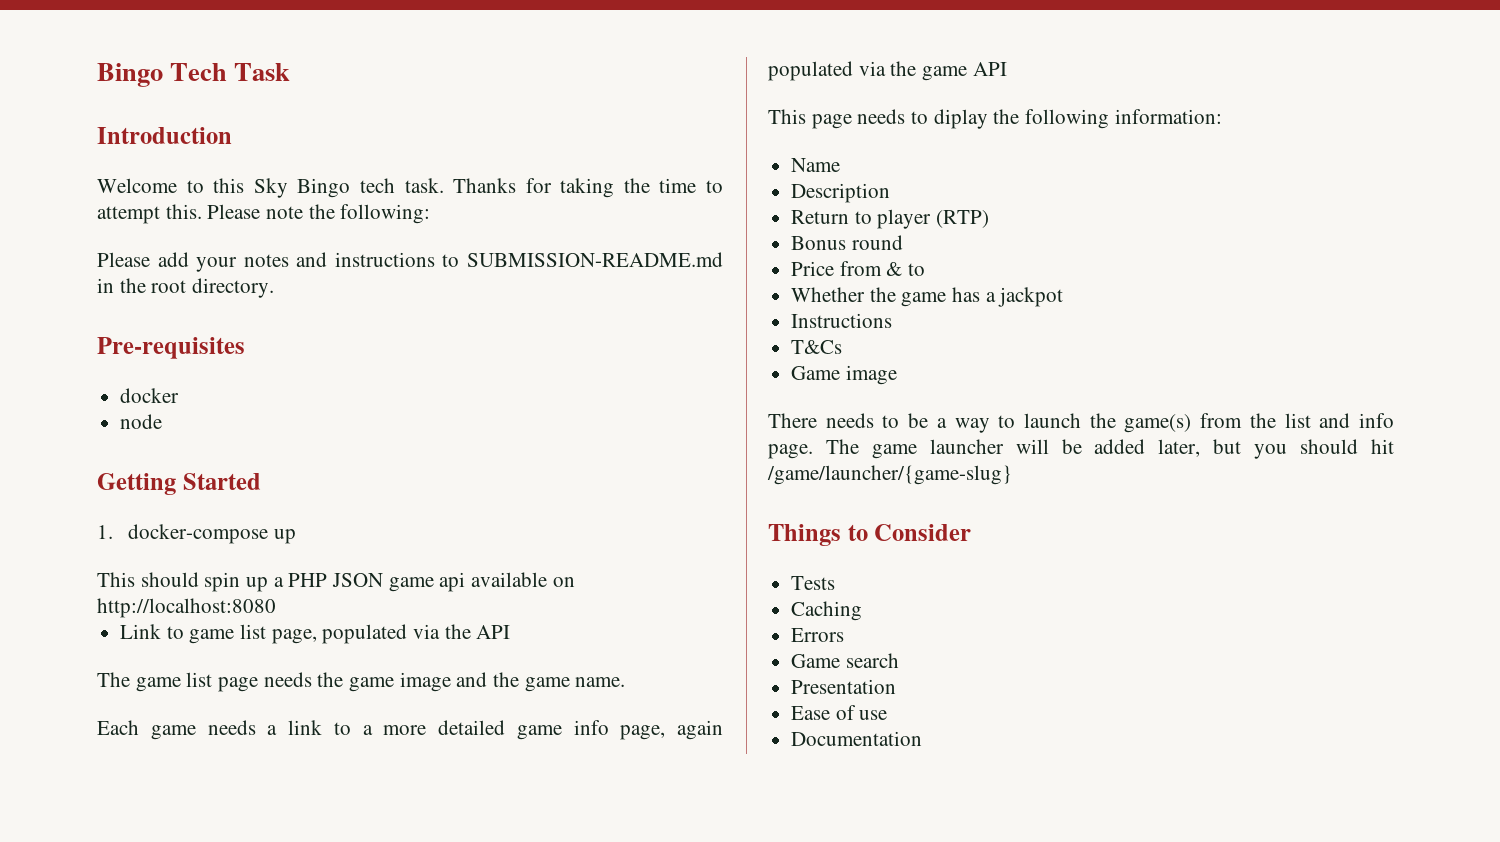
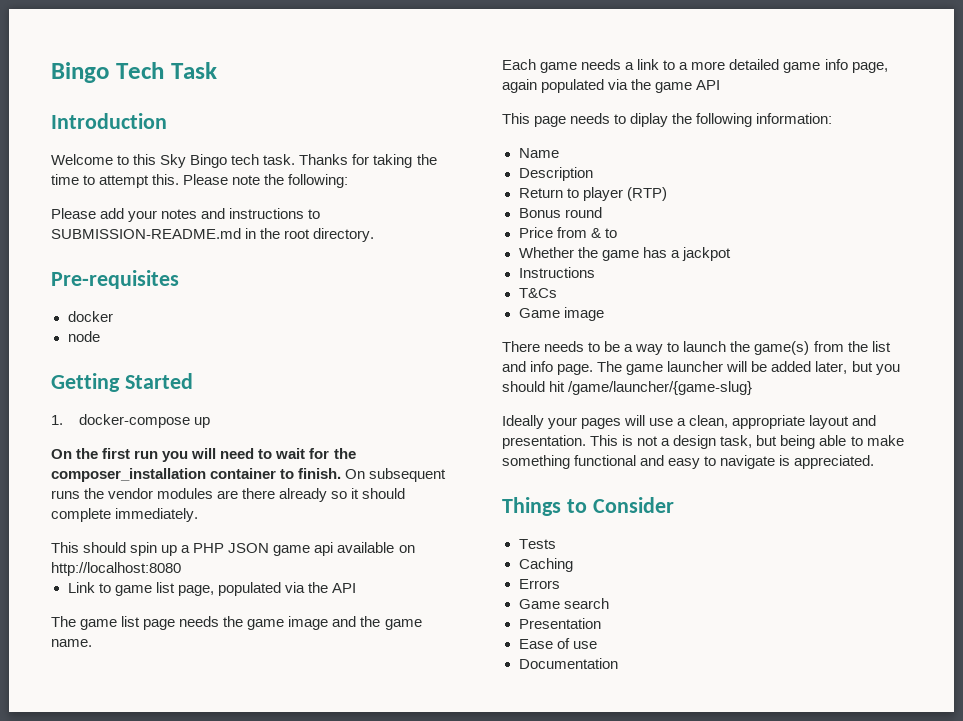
+ On the first run you will need to wait for the composer_installation container to finish. On subsequent runs the vendor modules are there already so it should complete immediately.
+ Ideally your pages will use a clean, appropriate layout and presentation. This is not a design task, but being able to make something functional and easy to navigate is appreciated.

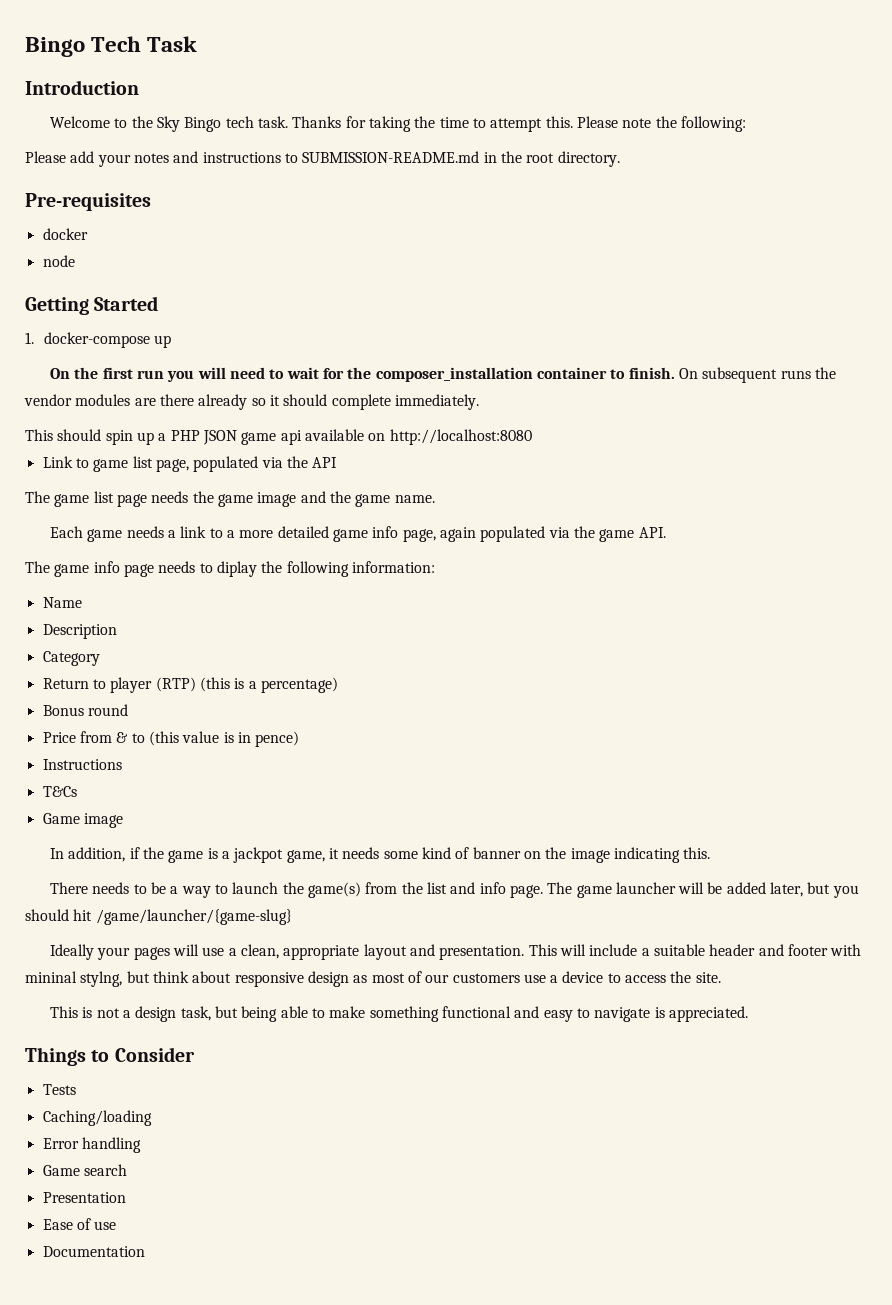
- Welcome to this Sky Bingo tech task.
+ Welcome to the Sky Bingo tech task.
- Each game needs a link to a more detailed game info page, again populated via the game API
- This page needs to diplay the following information:
+ Each game needs a link to a more detailed game info page, again populated via the game API.
+ The game info page needs to diplay the following information:
+ Category
- Return to player (RTP)
+ Return to player (RTP) (this is a percentage)
- Price from & to
- Whether the game has a jackpot
+ Price from & to (this value is in pence)
  Instructions
  T&Cs
  Game image
+ In addition, if the game is a jackpot game, it needs some kind of banner on the image indicating this.
+ This will include a suitable header and footer with mininal stylng, but think about responsive design as most of our customers use a device to access the site.
- Caching
- Errors
+ Caching/loading
+ Error handling

